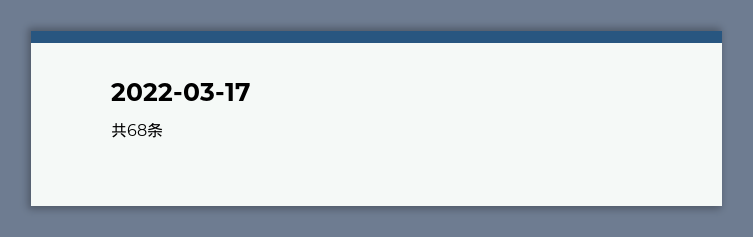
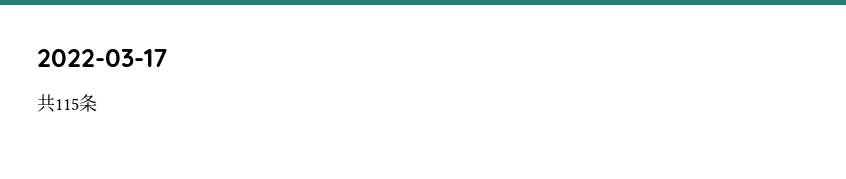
- 共68条
+ 共115条

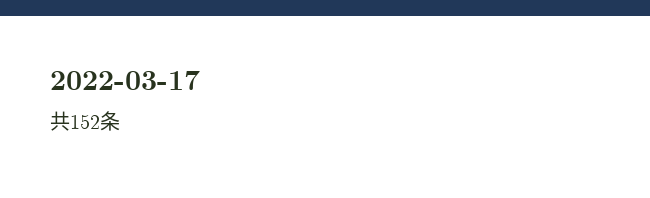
- 共115条
+ 共152条

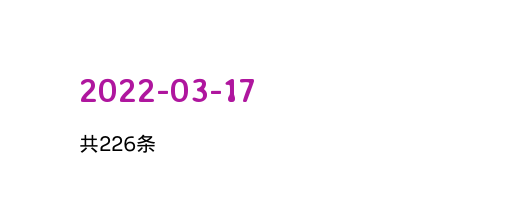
- 共152条
+ 共226条

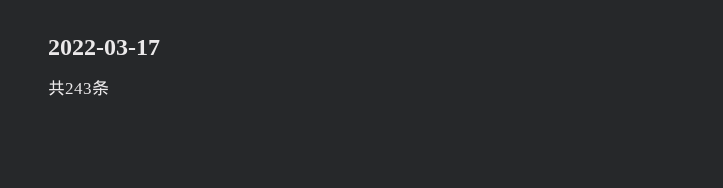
- 共226条
+ 共243条

